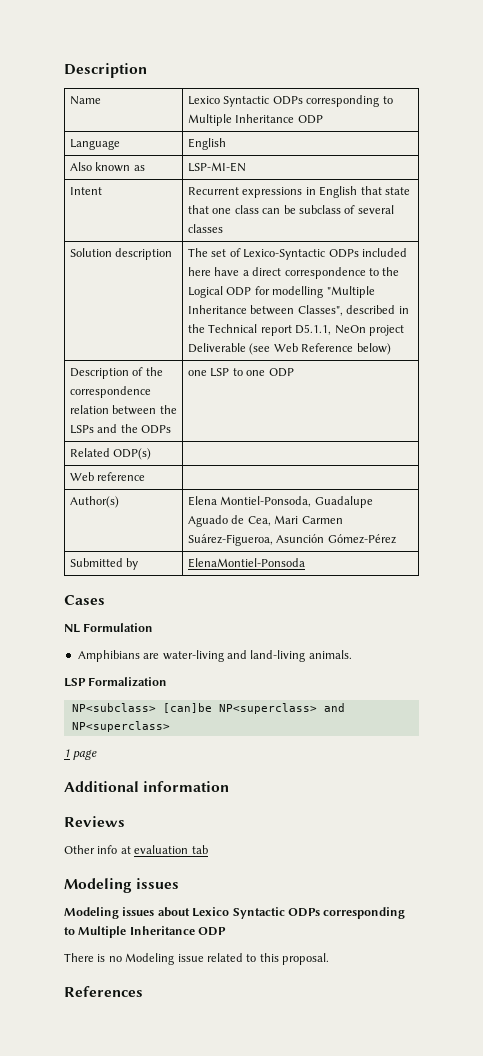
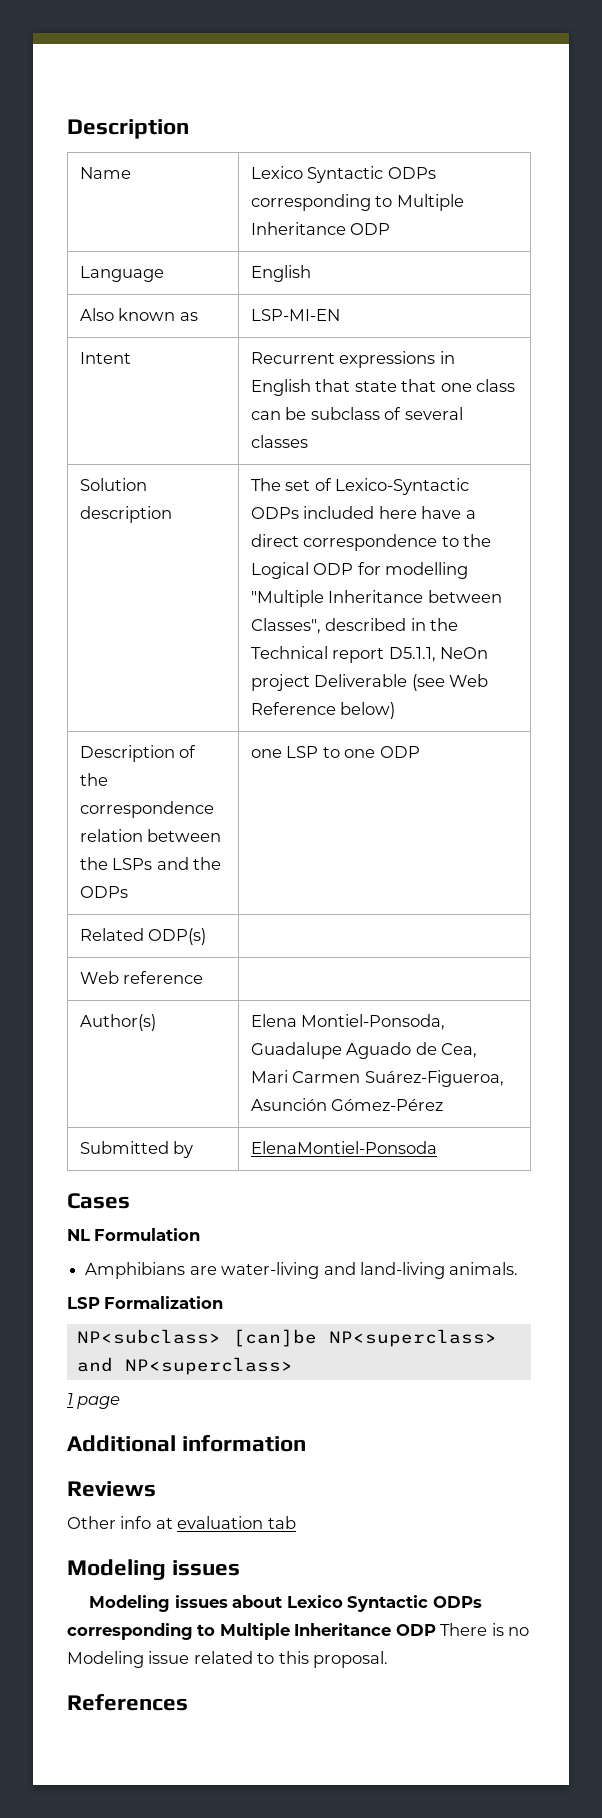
- Modeling issues about Lexico Syntactic ODPs corresponding to Multiple Inheritance ODP
- There is no Modeling issue related to this proposal.
+ Modeling issues about Lexico Syntactic ODPs corresponding to Multiple Inheritance ODP There is no Modeling issue related to this proposal.

